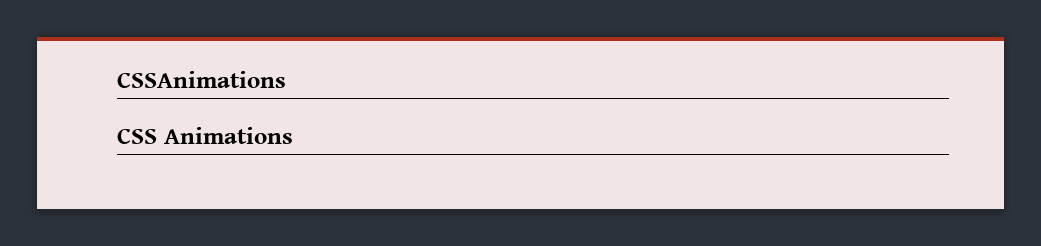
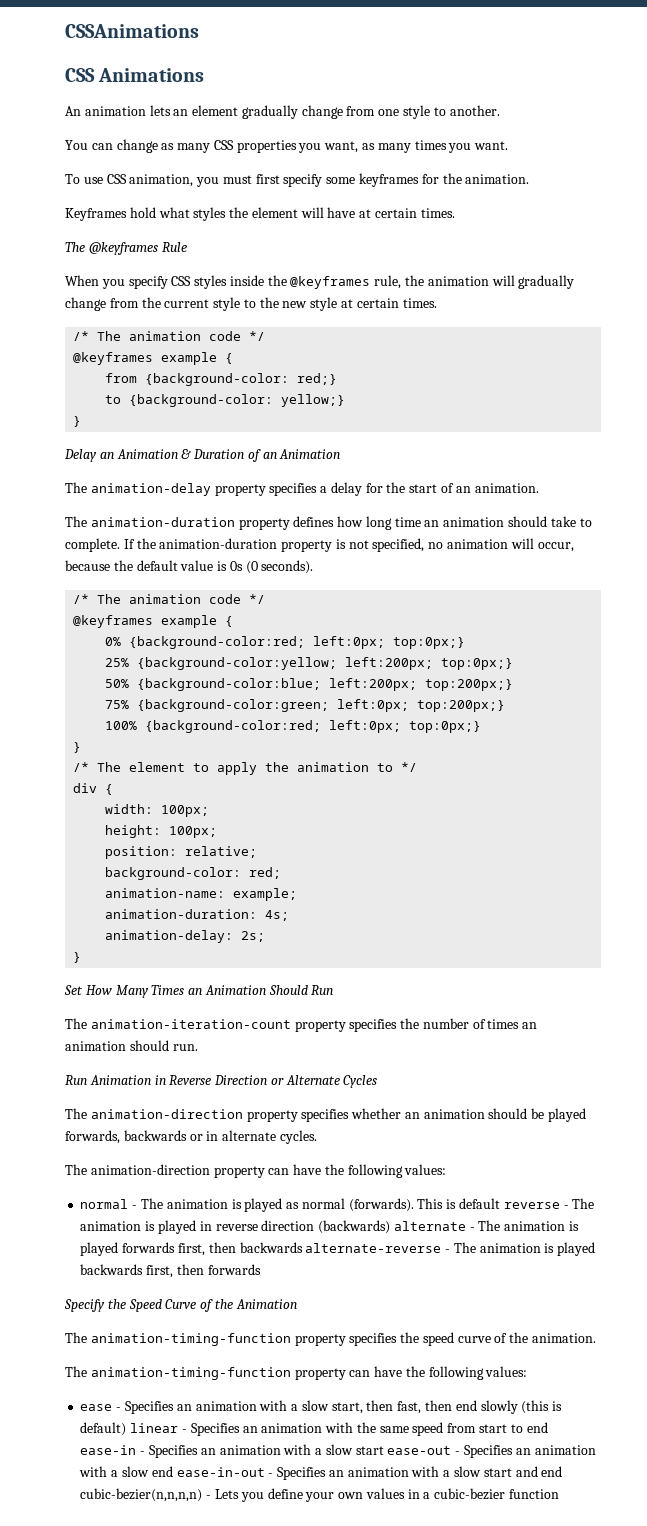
+ An animation lets an element gradually change from one style to another.
+ You can change as many CSS properties you want, as many times you want.
+ To use CSS animation, you must first specify some keyframes for the animation.
+ Keyframes hold what styles the element will have at certain times.
+ The @keyframes Rule
+ When you specify CSS styles inside the @keyframes rule, the animation will gradually change from the current style to the new style at certain times.
+ /* The animation code */
+ @keyframes example {
+ from {background-color: red;}
+ to {background-color: yellow;}
+ }
+ Delay an Animation & Duration of an Animation
+ The animation-delay property specifies a delay for the start of an animation.
+ The animation-duration property defines how long time an animation should take to complete. If the animation-duration property is not specified, no animation will occur, because the default value is 0s (0 seconds).
+ /* The animation code */
+ @keyframes example {
+ 0% {background-color:red; left:0px; top:0px;}
+ 25% {background-color:yellow; left:200px; top:0px;}
+ 50% {background-color:blue; left:200px; top:200px;}
+ 75% {background-color:green; left:0px; top:200px;}
+ 100% {background-color:red; left:0px; top:0px;}
+ }
+ /* The element to apply the animation to */
+ div {
+ width: 100px;
+ height: 100px;
+ position: relative;
+ background-color: red;
+ animation-name: example;
+ animation-duration: 4s;
+ animation-delay: 2s;
+ }
+ Set How Many Times an Animation Should Run
+ The animation-iteration-count property specifies the number of times an animation should run.
+ Run Animation in Reverse Direction or Alternate Cycles
+ The animation-direction property specifies whether an animation should be played forwards, backwards or in alternate cycles.
+ The animation-direction property can have the following values:
+ normal - The animation is played as normal (forwards). This is default reverse - The animation is played in reverse direction (backwards) alternate - The animation is played forwards first, then backwards alternate-reverse - The animation is played backwards first, then forwards
+ Specify the Speed Curve of the Animation
+ The animation-timing-function property specifies the speed curve of the animation.
+ The animation-timing-function property can have the following values:
+ ease - Specifies an animation with a slow start, then fast, then end slowly (this is default) linear - Specifies an animation with the same speed from start to end ease-in - Specifies an animation with a slow start ease-out - Specifies an animation with a slow end ease-in-out - Specifies an animation with a slow start and end cubic-bezier(n,n,n,n) - Lets you define your own values in a cubic-bezier function

